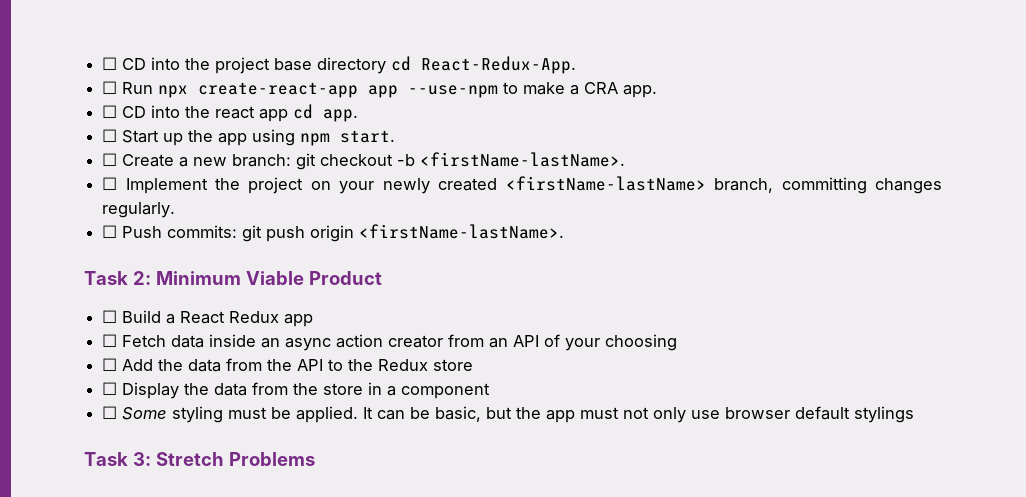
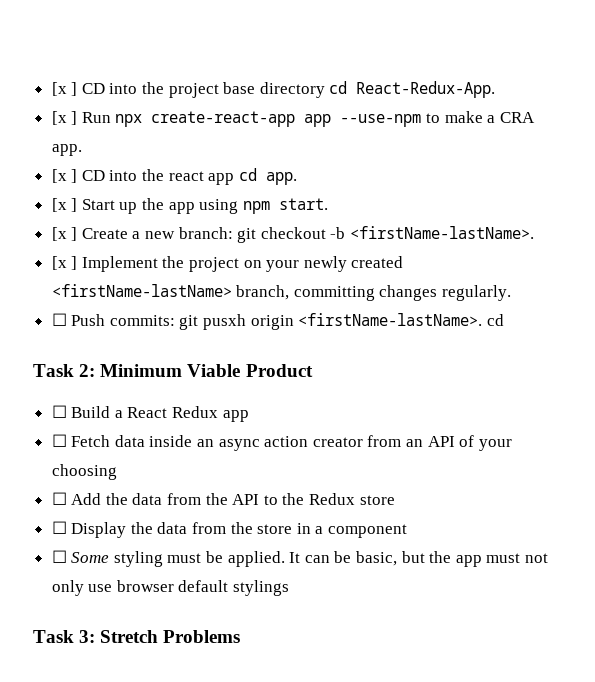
- ☐ CD into the project base directory cd React-Redux-App.
+ [x ] CD into the project base directory cd React-Redux-App.
- ☐ Run npx create-react-app app --use-npm to make a CRA app.
+ [x ] Run npx create-react-app app --use-npm to make a CRA app.
- ☐ CD into the react app cd app.
+ [x ] CD into the react app cd app.
- ☐ Start up the app using npm start.
+ [x ] Start up the app using npm start.
- ☐ Create a new branch: git checkout -b <firstName-lastName>.
+ [x ] Create a new branch: git checkout -b <firstName-lastName>.
- ☐ Implement the project on your newly created <firstName-lastName> branch, committing changes regularly.
+ [x ] Implement the project on your newly created <firstName-lastName> branch, committing changes regularly.
- ☐ Push commits: git push origin <firstName-lastName>.
+ ☐ Push commits: git pusxh origin <firstName-lastName>. cd

